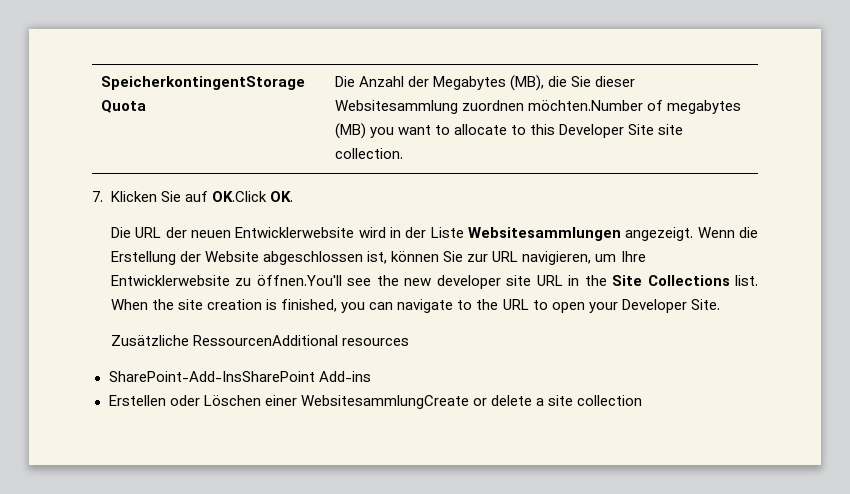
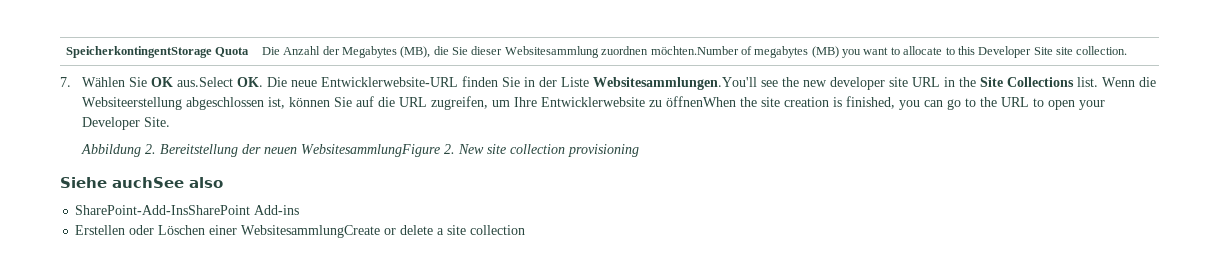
- 7. Klicken Sie auf OK.Click OK.
- Die URL der neuen Entwicklerwebsite wird in der Liste Websitesammlungen angezeigt. Wenn die Erstellung der Website abgeschlossen ist, können Sie zur URL navigieren, um Ihre Entwicklerwebsite zu öffnen.You'll see the new developer site URL in the Site Collections list.
+ 7. Wählen Sie OK aus.Select OK. Die neue Entwicklerwebsite-URL finden Sie in der Liste Websitesammlungen.You'll see the new developer site URL in the Site Collections list.
- When the site creation is finished, you can navigate to the URL to open your Developer Site.
+ Wenn die Websiteerstellung abgeschlossen ist, können Sie auf die URL zugreifen, um Ihre Entwicklerwebsite zu öffnenWhen the site creation is finished, you can go to the URL to open your Developer Site.
- Zusätzliche RessourcenAdditional resources
+ Abbildung 2. Bereitstellung der neuen WebsitesammlungFigure 2. New site collection provisioning
+ Siehe auchSee also

